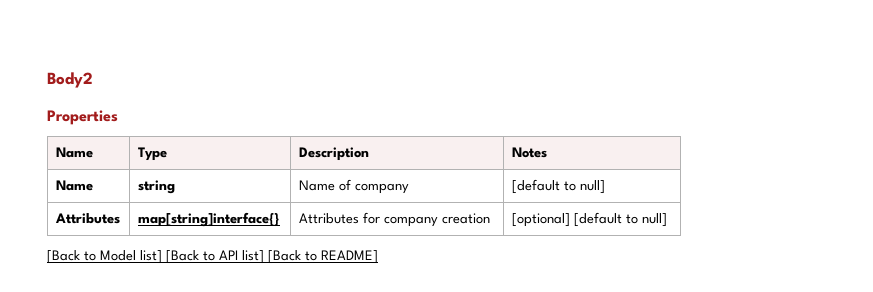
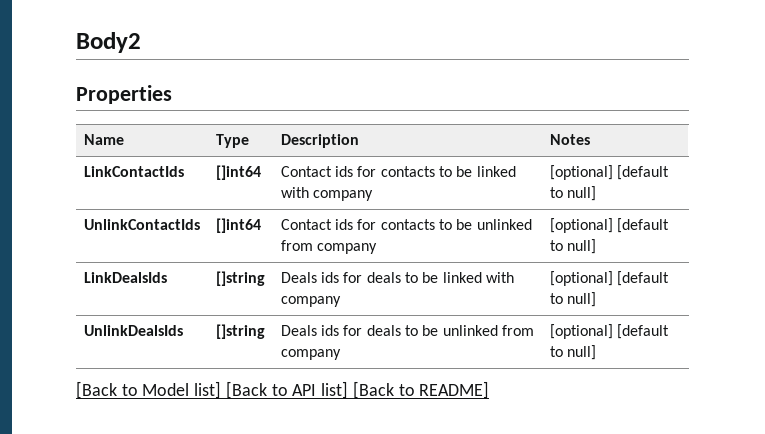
- Name | string | Name of company | [default to null]
- Attributes | map[string]interface{} | Attributes for company creation | [optional] [default to null]
+ LinkContactIds | []int64 | Contact ids for contacts to be linked with company | [optional] [default to null]
+ UnlinkContactIds | []int64 | Contact ids for contacts to be unlinked from company | [optional] [default to null]
+ LinkDealsIds | []string | Deals ids for deals to be linked with company | [optional] [default to null]
+ UnlinkDealsIds | []string | Deals ids for deals to be unlinked from company | [optional] [default to null]

